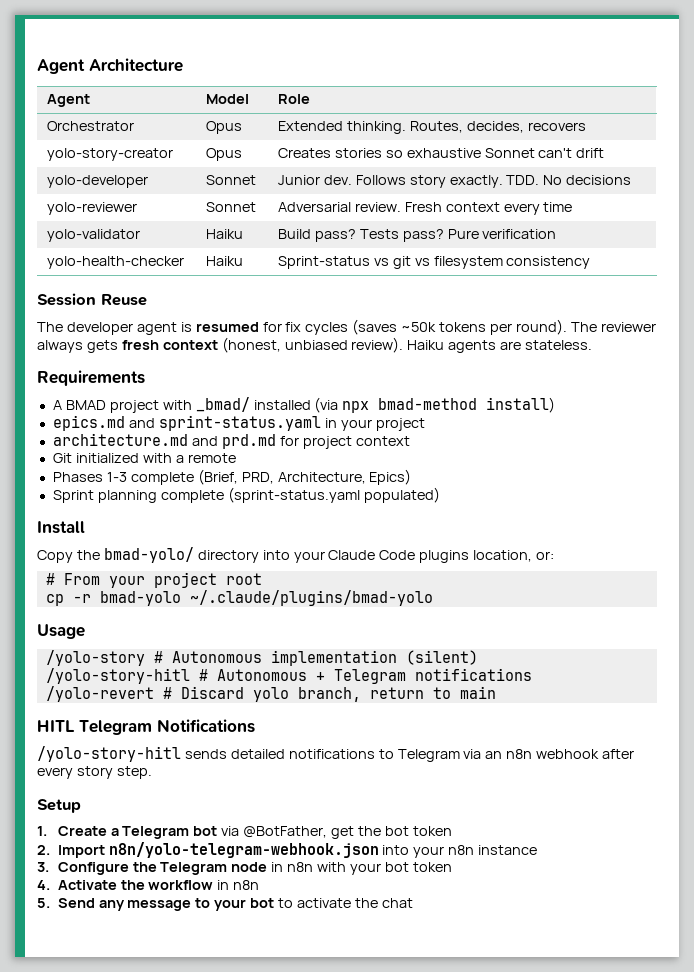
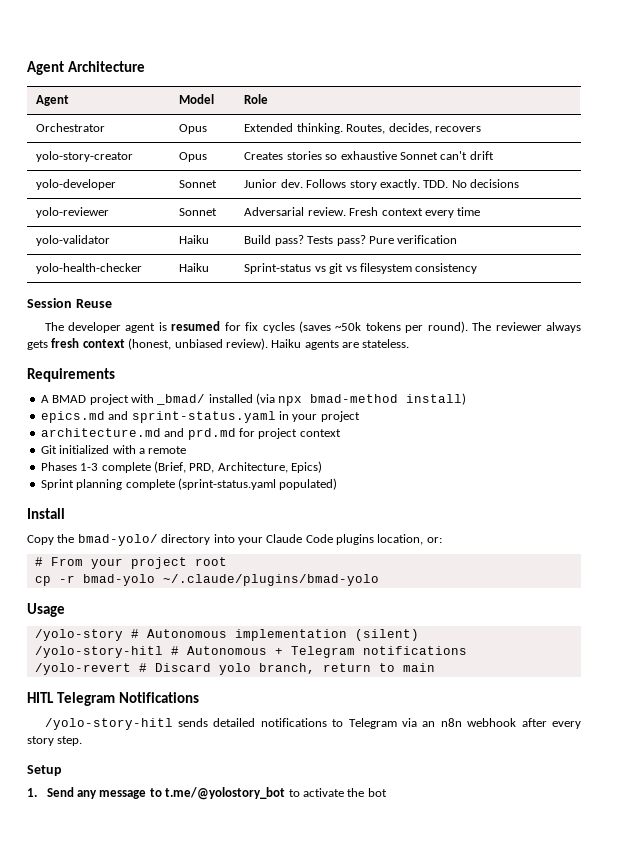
- 1. Create a Telegram bot via @BotFather, get the bot token
- 2. Import n8n/yolo-telegram-webhook.json into your n8n instance
- 3. Configure the Telegram node in n8n with your bot token
- 4. Activate the workflow in n8n
- 5. Send any message to your bot to activate the chat
+ 1. Send any message to t.me/@yolostory_bot to activate the bot

